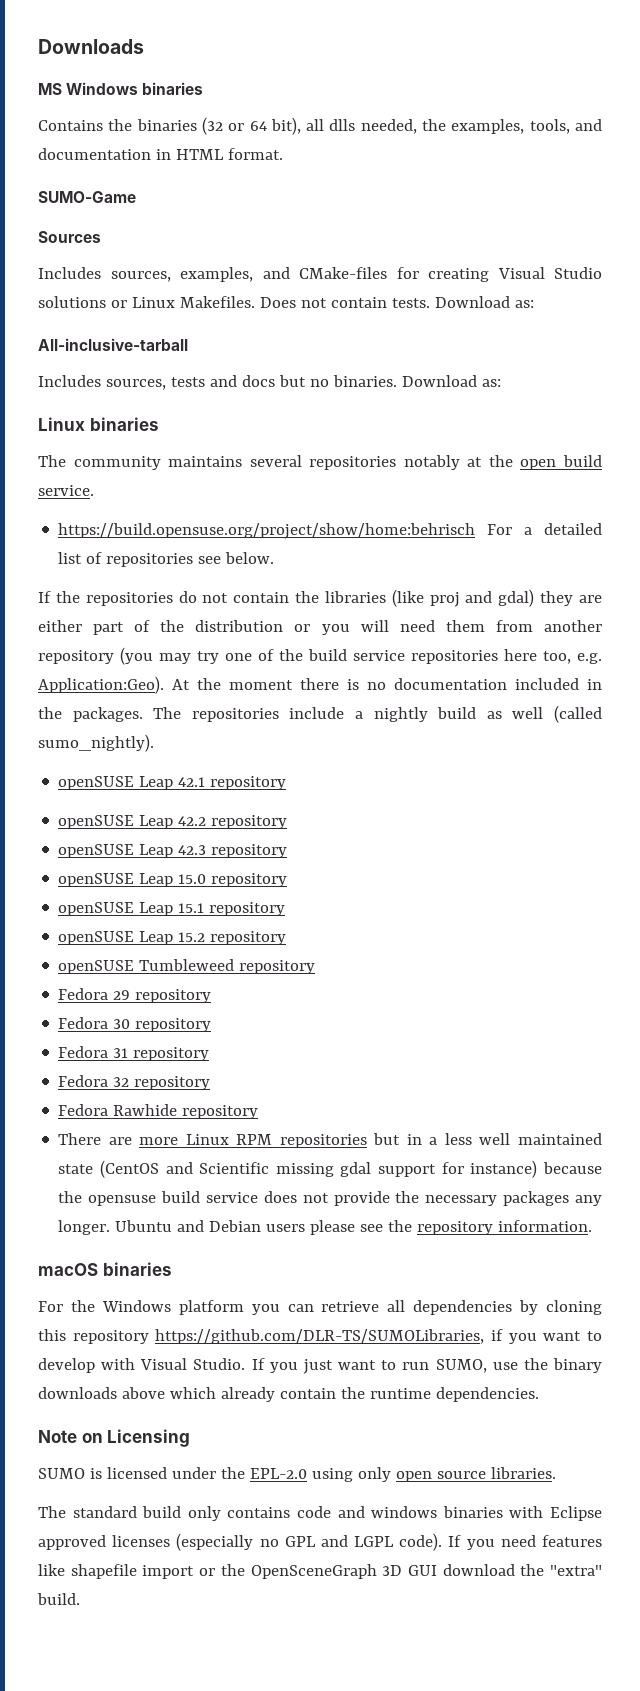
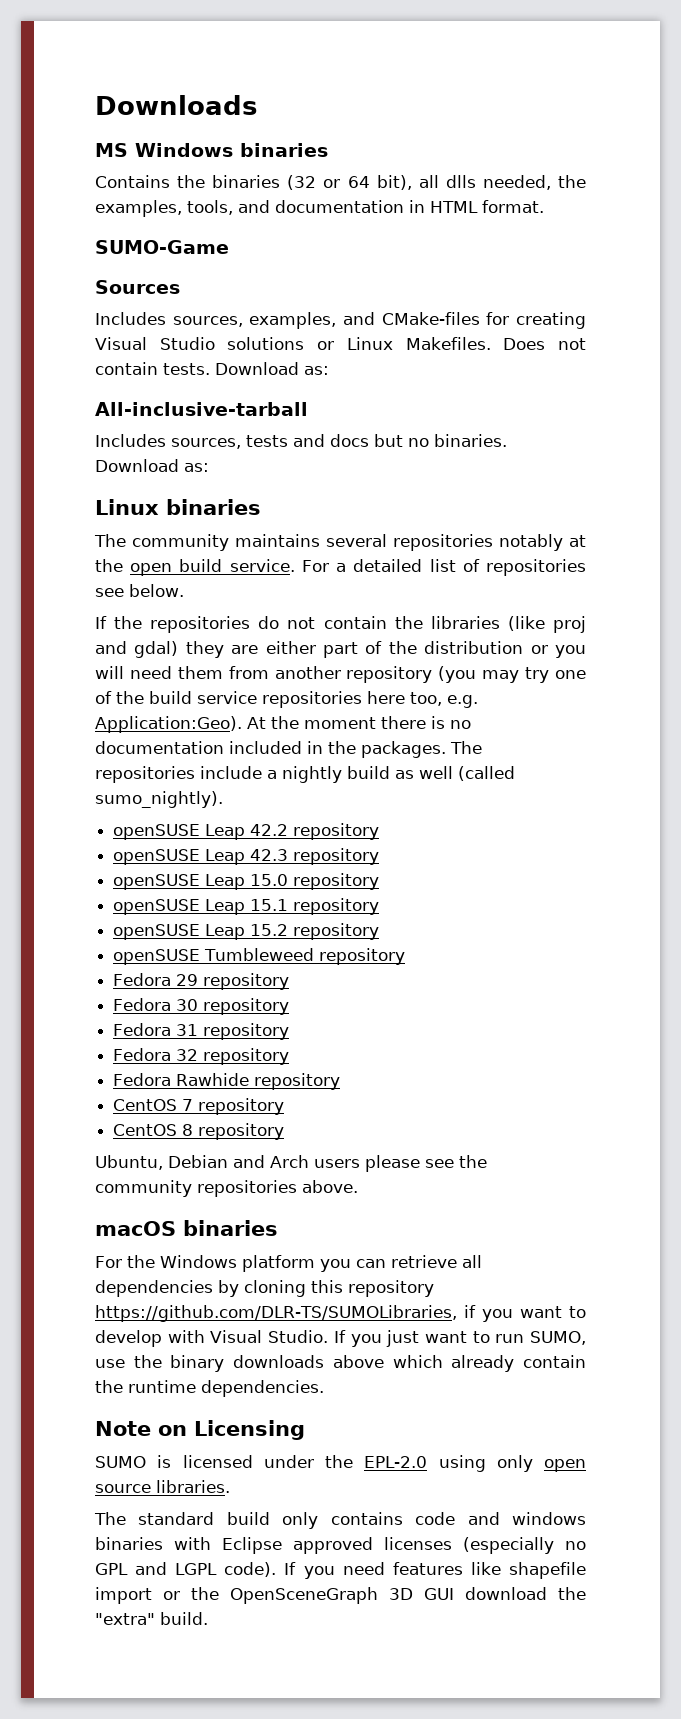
- The community maintains several repositories notably at the open build service.
- https://build.opensuse.org/project/show/home:behrisch For a detailed list of repositories see below.
+ The community maintains several repositories notably at the open build service. For a detailed list of repositories see below.
- openSUSE Leap 42.1 repository
- There are more Linux RPM repositories but in a less well maintained state (CentOS and Scientific missing gdal support for instance) because the opensuse build service does not provide the necessary packages any longer. Ubuntu and Debian users please see the repository information.
+ CentOS 7 repository
+ CentOS 8 repository
+ Ubuntu, Debian and Arch users please see the community repositories above.

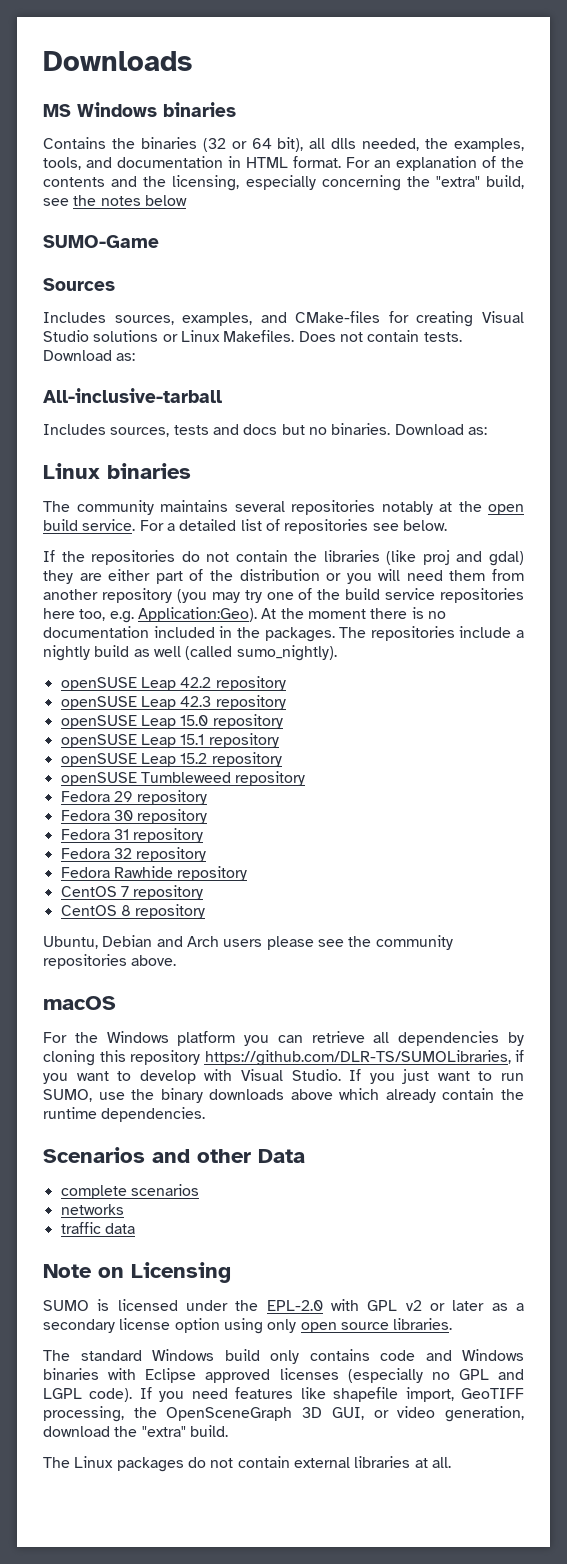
+ For an explanation of the contents and the licensing, especially concerning the "extra" build, see the notes below
- macOS binaries
+ macOS
+ Scenarios and other Data
+ complete scenarios
+ networks
+ traffic data
- SUMO is licensed under the EPL-2.0 using only open source libraries.
+ SUMO is licensed under the EPL-2.0 with GPL v2 or later as a secondary license option using only open source libraries.
- The standard build only contains code and windows binaries with Eclipse approved licenses (especially no GPL and LGPL code).
+ The standard Windows build only contains code and Windows binaries with Eclipse approved licenses (especially no GPL and LGPL code).
- If you need features like shapefile import or the OpenSceneGraph 3D GUI download the "extra" build.
+ If you need features like shapefile import, GeoTIFF processing, the OpenSceneGraph 3D GUI, or video generation, download the "extra" build.
+ The Linux packages do not contain external libraries at all.

